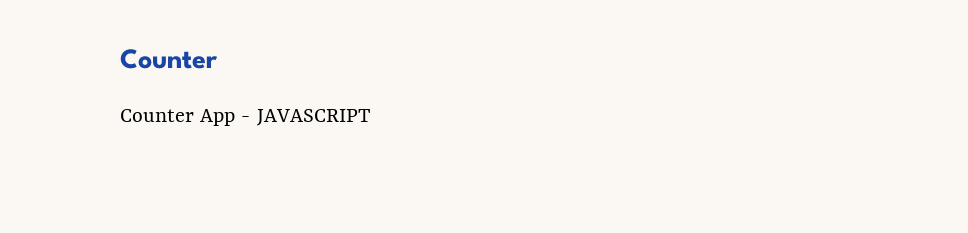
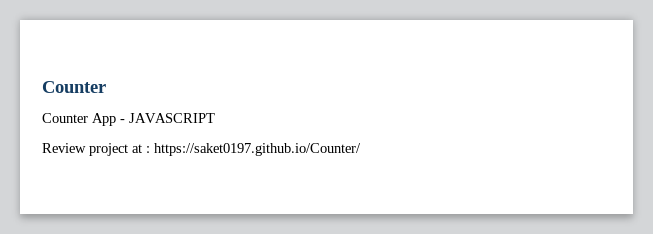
+ Review project at : https://saket0197.github.io/Counter/

